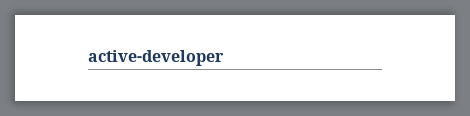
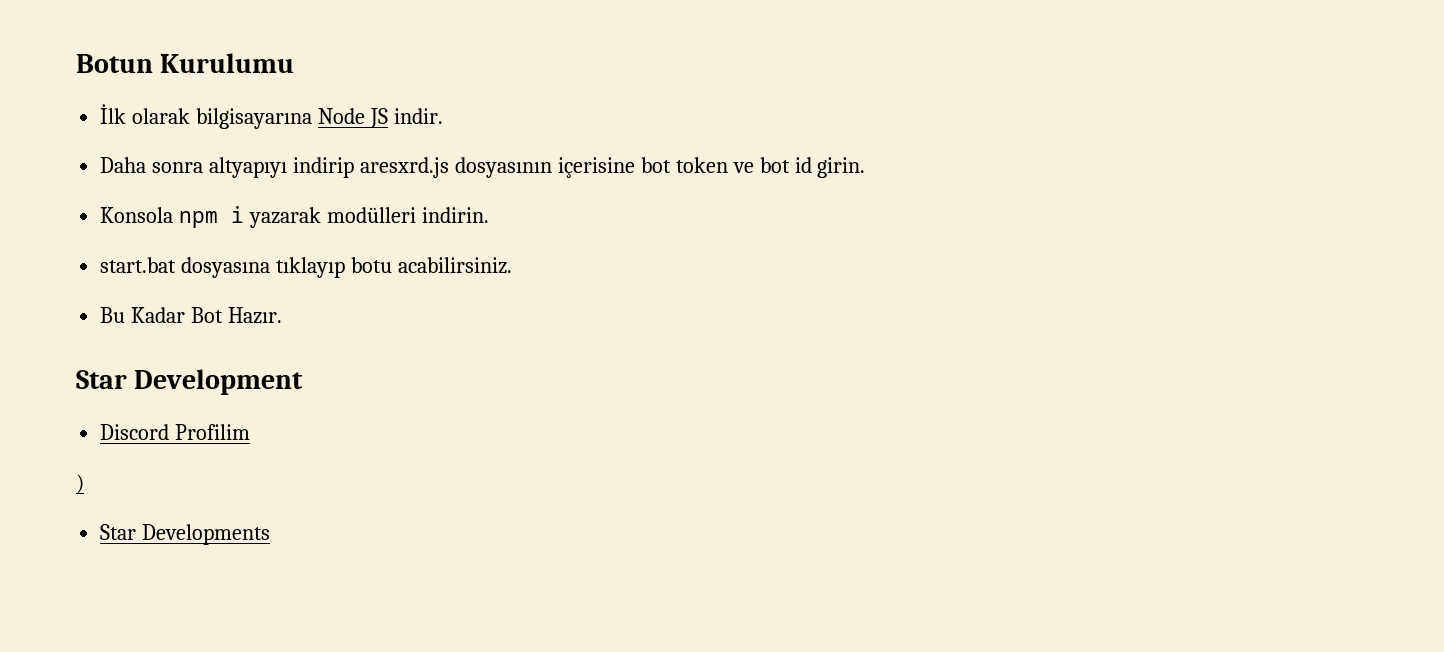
- active-developer
+ Botun Kurulumu
+ İlk olarak bilgisayarına Node JS indir.
+ Daha sonra altyapıyı indirip aresxrd.js dosyasının içerisine bot token ve bot id girin.
+ Konsola npm i yazarak modülleri indirin.
+ start.bat dosyasına tıklayıp botu acabilirsiniz.
+ Bu Kadar Bot Hazır.
+ Star Development
+ Discord Profilim
+ )
+ Star Developments

